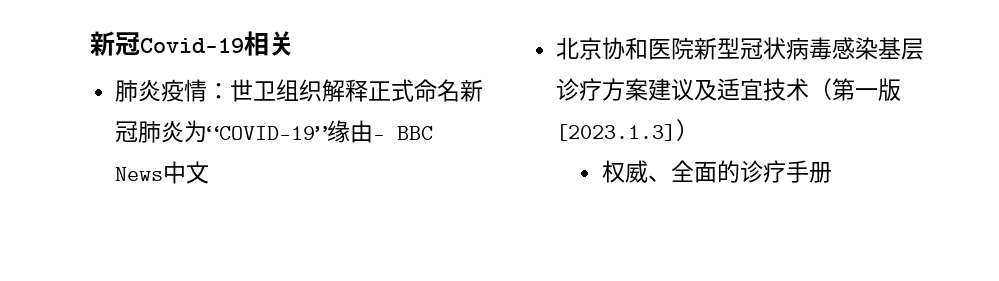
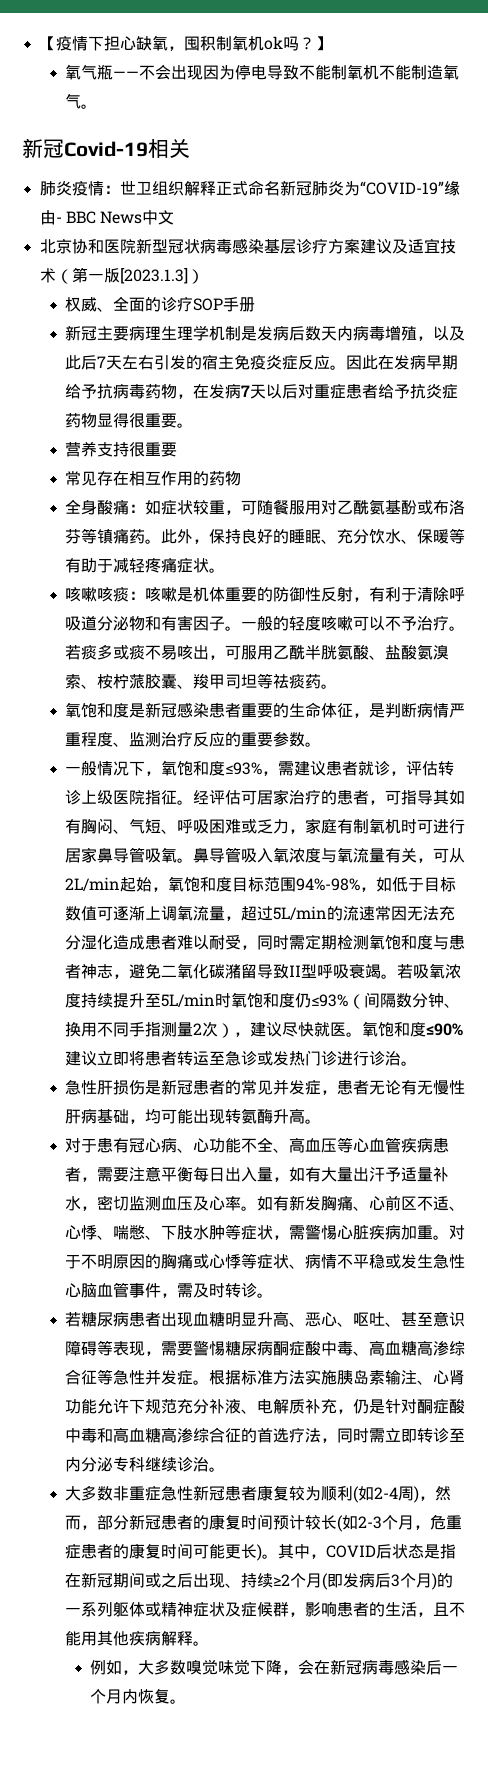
+ 【疫情下担心缺氧，囤积制氧机ok吗？】
+ 氧气瓶——不会出现因为停电导致不能制氧机不能制造氧气。
- 权威、全面的诊疗手册
+ 权威、全面的诊疗SOP手册
+ 新冠主要病理生理学机制是发病后数天内病毒增殖，以及此后7天左右引发的宿主免疫炎症反应。因此在发病早期给予抗病毒药物，在发病7天以后对重症患者给予抗炎症药物显得很重要。
+ 营养支持很重要
+ 常见存在相互作用的药物
+ 全身酸痛：如症状较重，可随餐服用对乙酰氨基酚或布洛芬等镇痛药。此外，保持良好的睡眠、充分饮水、保暖等有助于减轻疼痛症状。
+ 咳嗽咳痰：咳嗽是机体重要的防御性反射，有利于清除呼吸道分泌物和有害因子。一般的轻度咳嗽可以不予治疗。若痰多或痰不易咳出，可服用乙酰半胱氨酸、盐酸氨溴索、桉柠蒎胶囊、羧甲司坦等祛痰药。
+ 氧饱和度是新冠感染患者重要的生命体征，是判断病情严重程度、监测治疗反应的重要参数。
+ 一般情况下，氧饱和度≤93%，需建议患者就诊，评估转诊上级医院指征。经评估可居家治疗的患者，可指导其如有胸闷、气短、呼吸困难或乏力，家庭有制氧机时可进行居家鼻导管吸氧。鼻导管吸入氧浓度与氧流量有关，可从2L/min起始，氧饱和度目标范围94%-98%，如低于目标数值可逐渐上调氧流量，超过5L/min的流速常因无法充分湿化造成患者难以耐受，同时需定期检测氧饱和度与患者神志，避免二氧化碳潴留导致II型呼吸衰竭。若吸氧浓度持续提升至5L/min时氧饱和度仍≤93%（间隔数分钟、换用不同手指测量2次），建议尽快就医。氧饱和度≤90%建议立即将患者转运至急诊或发热门诊进行诊治。
+ 急性肝损伤是新冠患者的常见并发症，患者无论有无慢性肝病基础，均可能出现转氨酶升高。
+ 对于患有冠心病、心功能不全、高血压等心血管疾病患者，需要注意平衡每日出入量，如有大量出汗予适量补水，密切监测血压及心率。如有新发胸痛、心前区不适、心悸、喘憋、下肢水肿等症状，需警惕心脏疾病加重。对于不明原因的胸痛或心悸等症状、病情不平稳或发生急性心脑血管事件，需及时转诊。
+ 若糖尿病患者出现血糖明显升高、恶心、呕吐、甚至意识障碍等表现，需要警惕糖尿病酮症酸中毒、高血糖高渗综合征等急性并发症。根据标准方法实施胰岛素输注、心肾功能允许下规范充分补液、电解质补充，仍是针对酮症酸中毒和高血糖高渗综合征的首选疗法，同时需立即转诊至内分泌专科继续诊治。
+ 大多数非重症急性新冠患者康复较为顺利(如2-4周)，然而，部分新冠患者的康复时间预计较长(如2-3个月，危重症患者的康复时间可能更长)。其中，COVID后状态是指在新冠期间或之后出现、持续≥2个月(即发病后3个月)的一系列躯体或精神症状及症候群，影响患者的生活，且不能用其他疾病解释。
+ 例如，大多数嗅觉味觉下降，会在新冠病毒感染后一个月内恢复。

